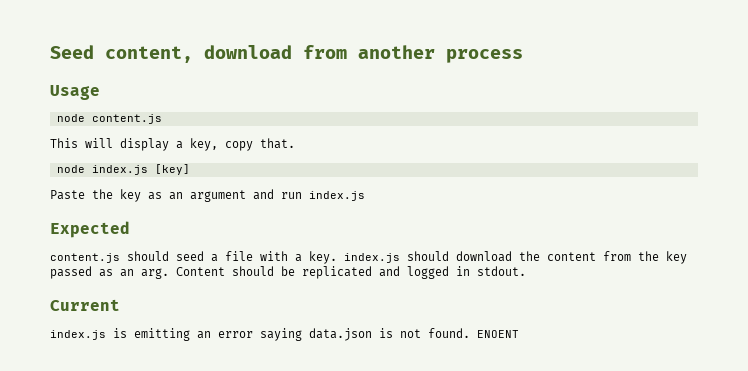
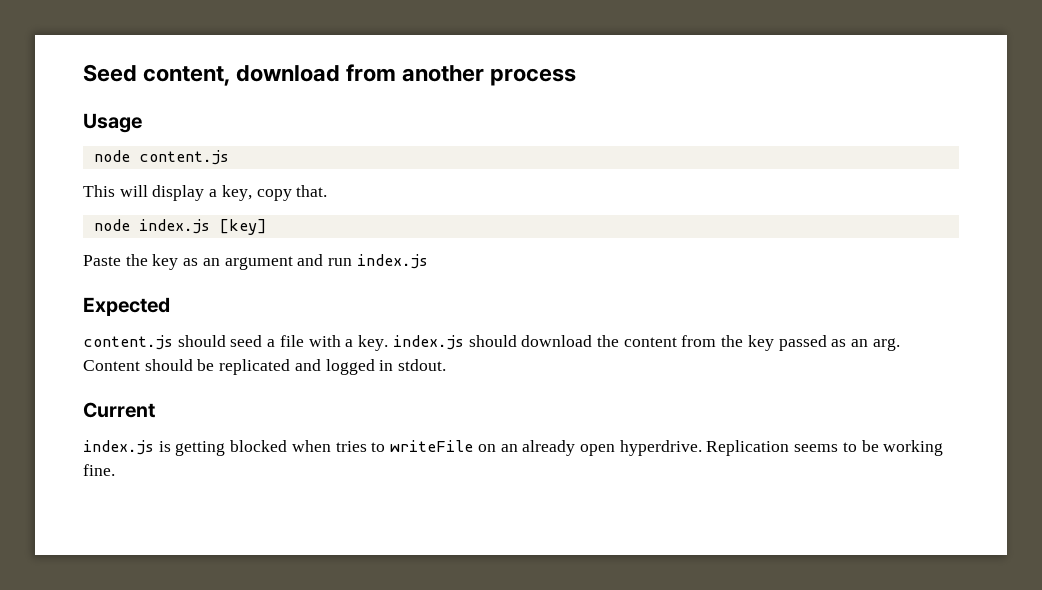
- index.js is emitting an error saying data.json is not found. ENOENT
+ index.js is getting blocked when tries to writeFile on an already open hyperdrive. Replication seems to be working fine.

